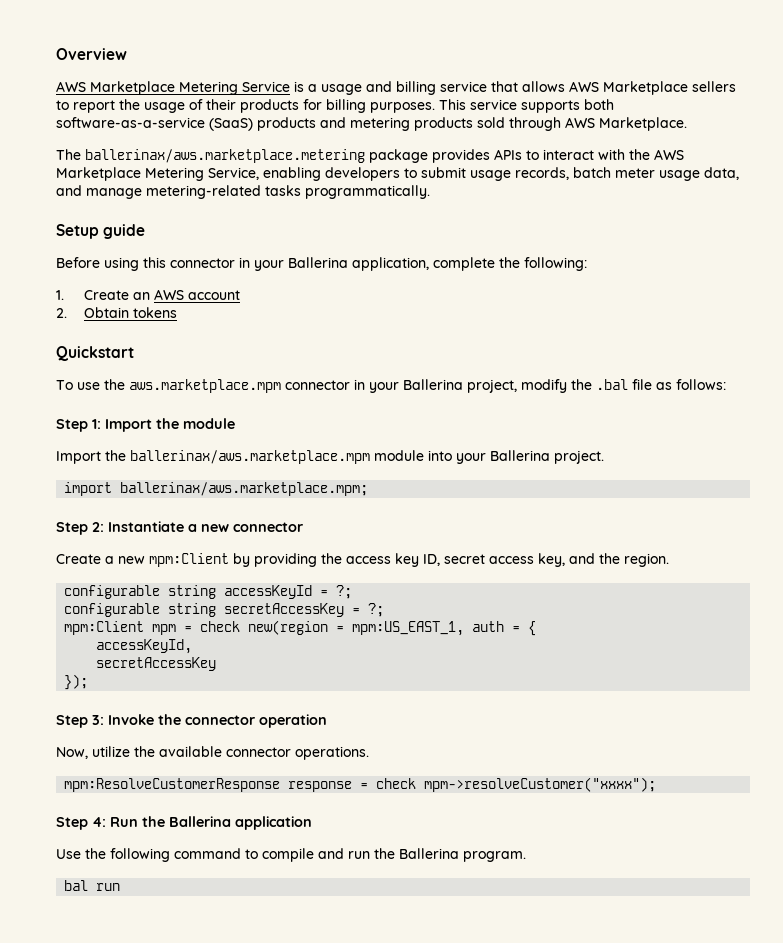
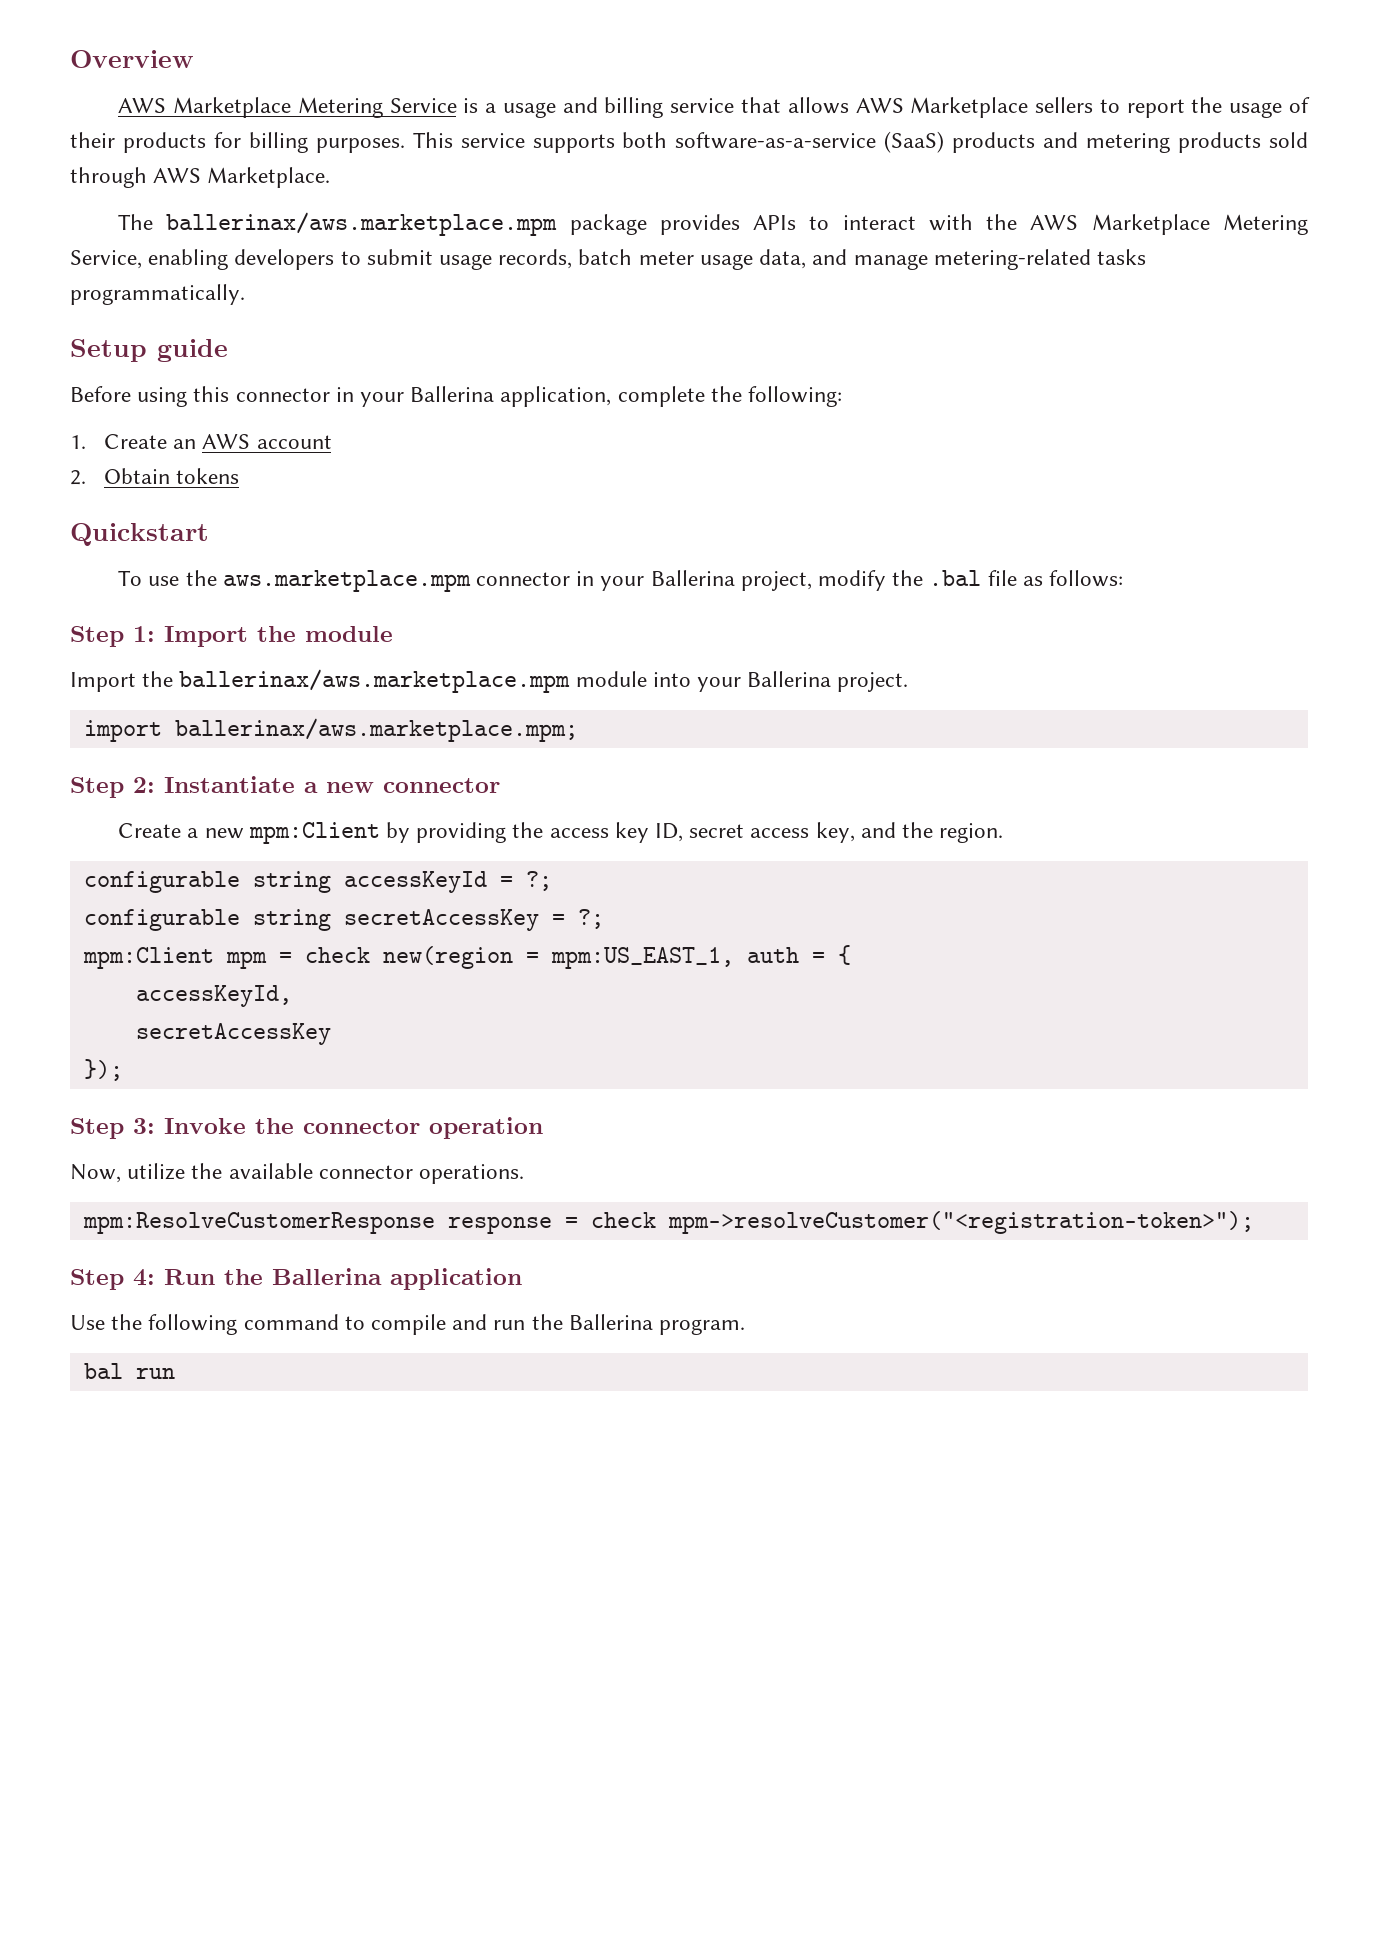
- The ballerinax/aws.marketplace.metering package provides APIs to interact with the AWS Marketplace Metering Service, enabling developers to submit usage records, batch meter usage data, and manage metering-related tasks programmatically.
+ The ballerinax/aws.marketplace.mpm package provides APIs to interact with the AWS Marketplace Metering Service, enabling developers to submit usage records, batch meter usage data, and manage metering-related tasks programmatically.
- mpm:ResolveCustomerResponse response = check mpm->resolveCustomer("xxxx");
+ mpm:ResolveCustomerResponse response = check mpm->resolveCustomer("<registration-token>");

